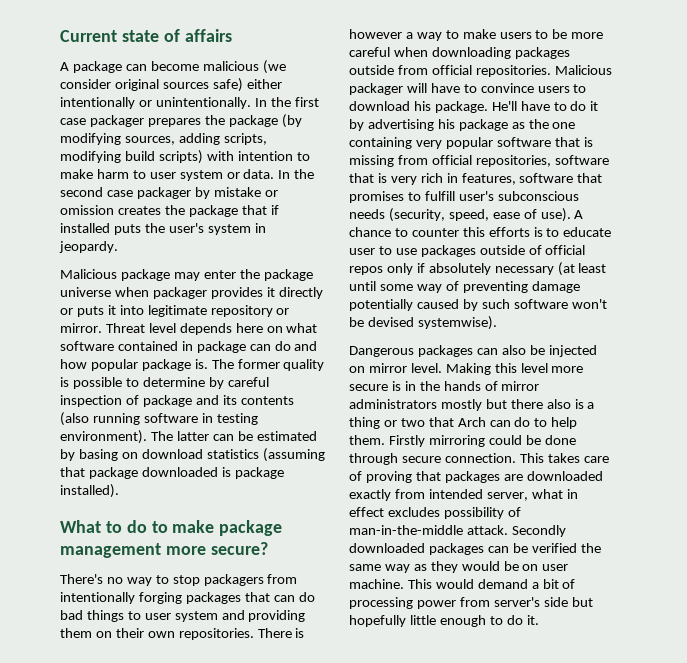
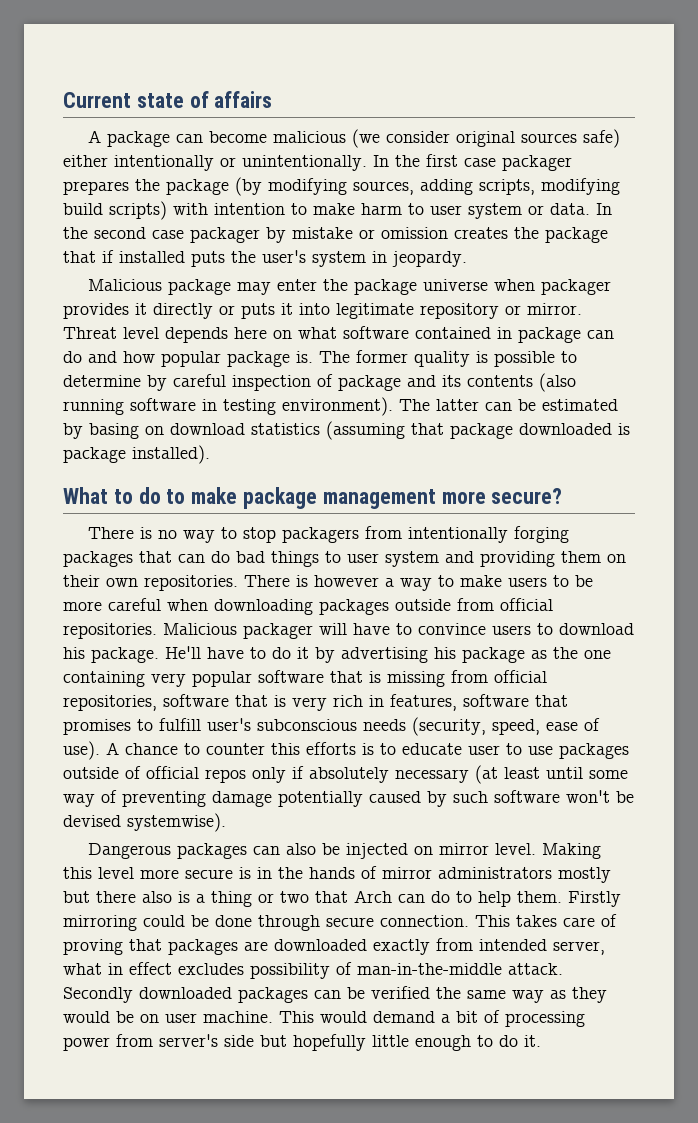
- There's no way to stop packagers from intentionally forging packages that can do bad things to user system and providing them on their own repositories.
+ There is no way to stop packagers from intentionally forging packages that can do bad things to user system and providing them on their own repositories.

